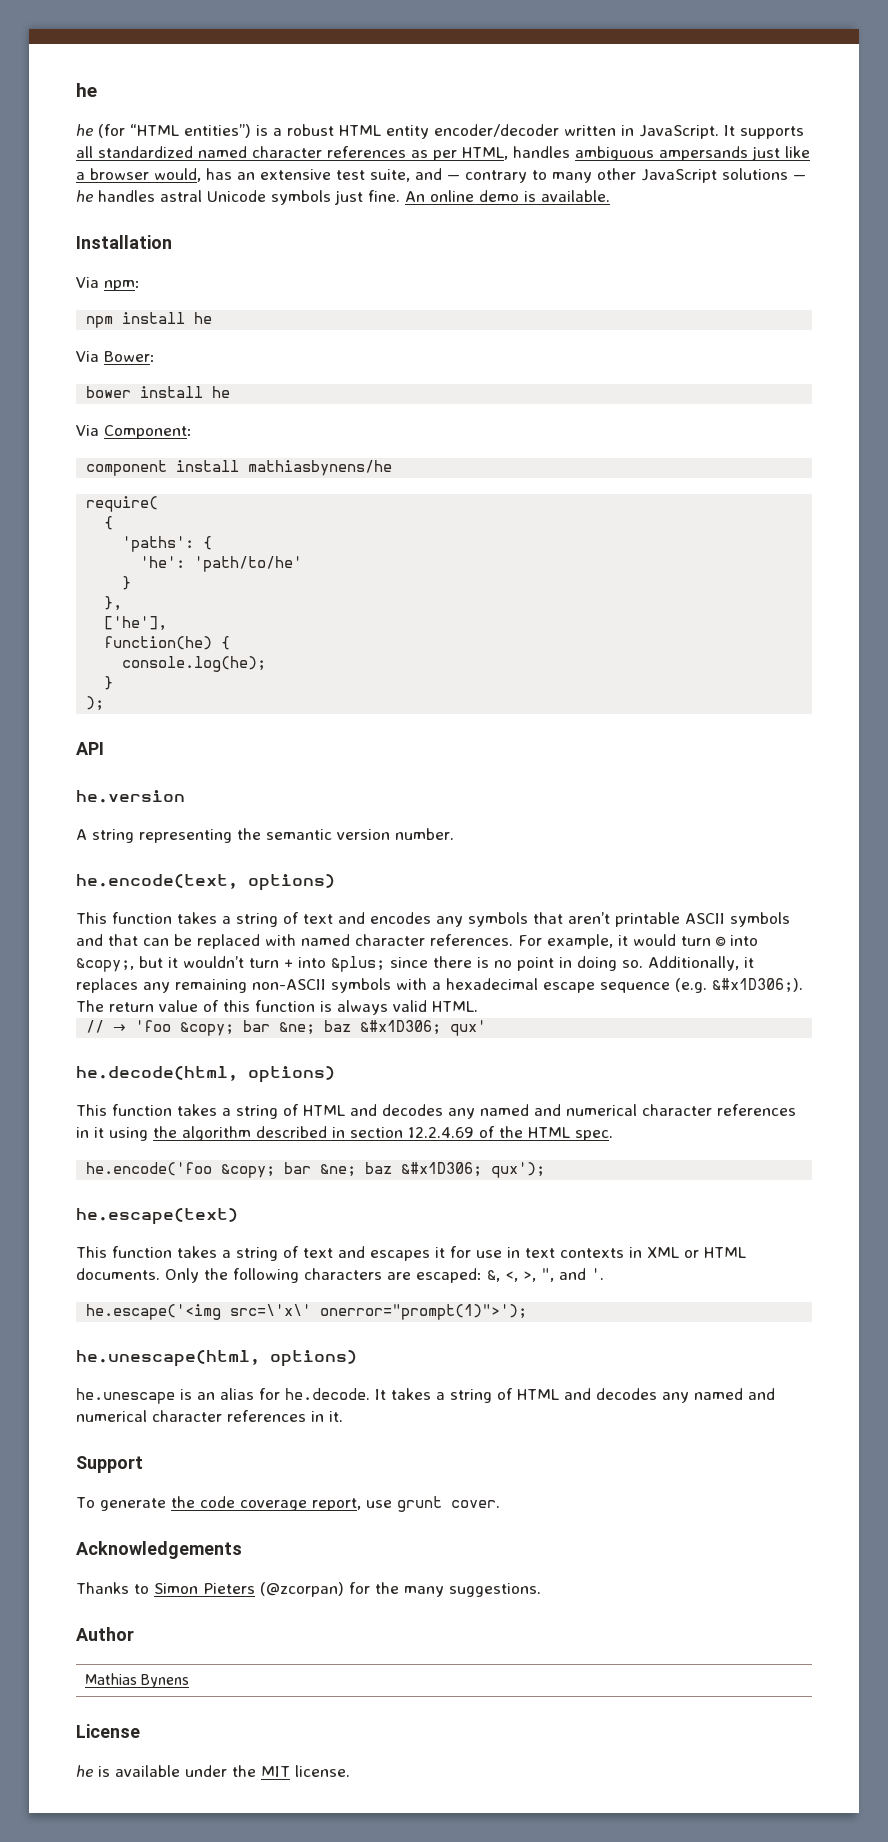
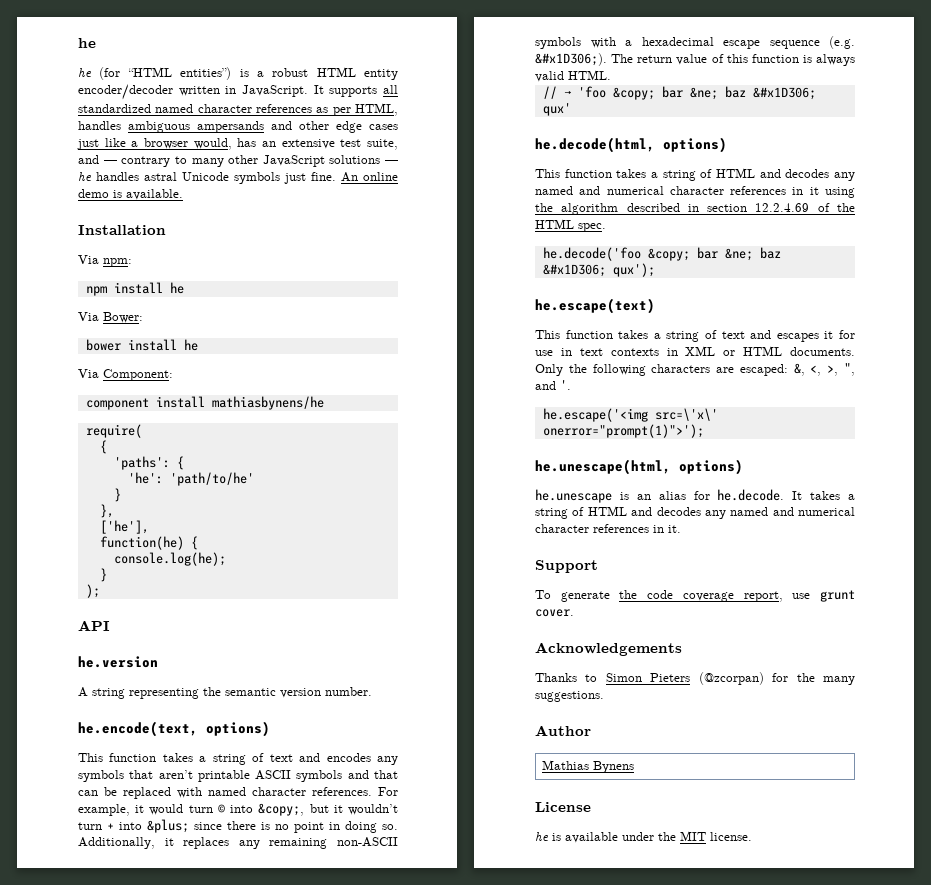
- It supports all standardized named character references as per HTML, handles ambiguous ampersands just like a browser would, has an extensive test suite, and — contrary to many other JavaScript solutions — he handles astral Unicode symbols just fine.
+ It supports all standardized named character references as per HTML, handles ambiguous ampersands and other edge cases just like a browser would, has an extensive test suite, and — contrary to many other JavaScript solutions — he handles astral Unicode symbols just fine.
- he.encode('foo &copy; bar &ne; baz &#x1D306; qux');
+ he.decode('foo &copy; bar &ne; baz &#x1D306; qux');

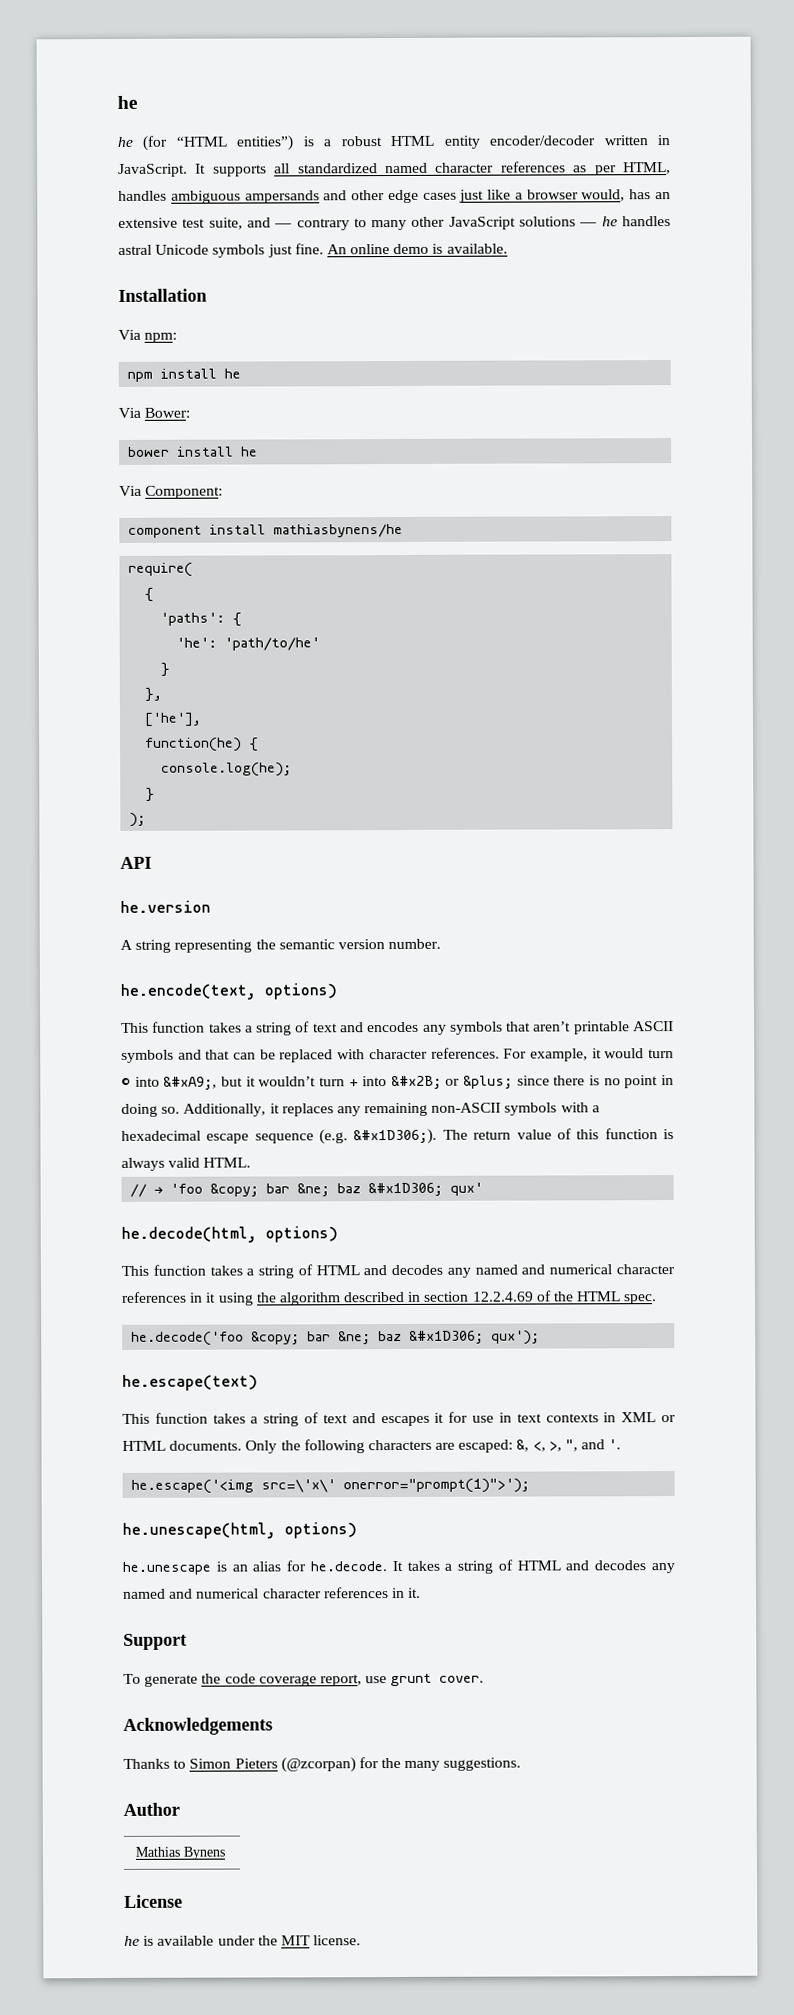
- This function takes a string of text and encodes any symbols that aren’t printable ASCII symbols and that can be replaced with named character references.
+ This function takes a string of text and encodes any symbols that aren’t printable ASCII symbols and that can be replaced with character references.
- For example, it would turn © into &copy;, but it wouldn’t turn + into &plus; since there is no point in doing so.
+ For example, it would turn © into &#xA9;, but it wouldn’t turn + into &#x2B; or &plus; since there is no point in doing so.

